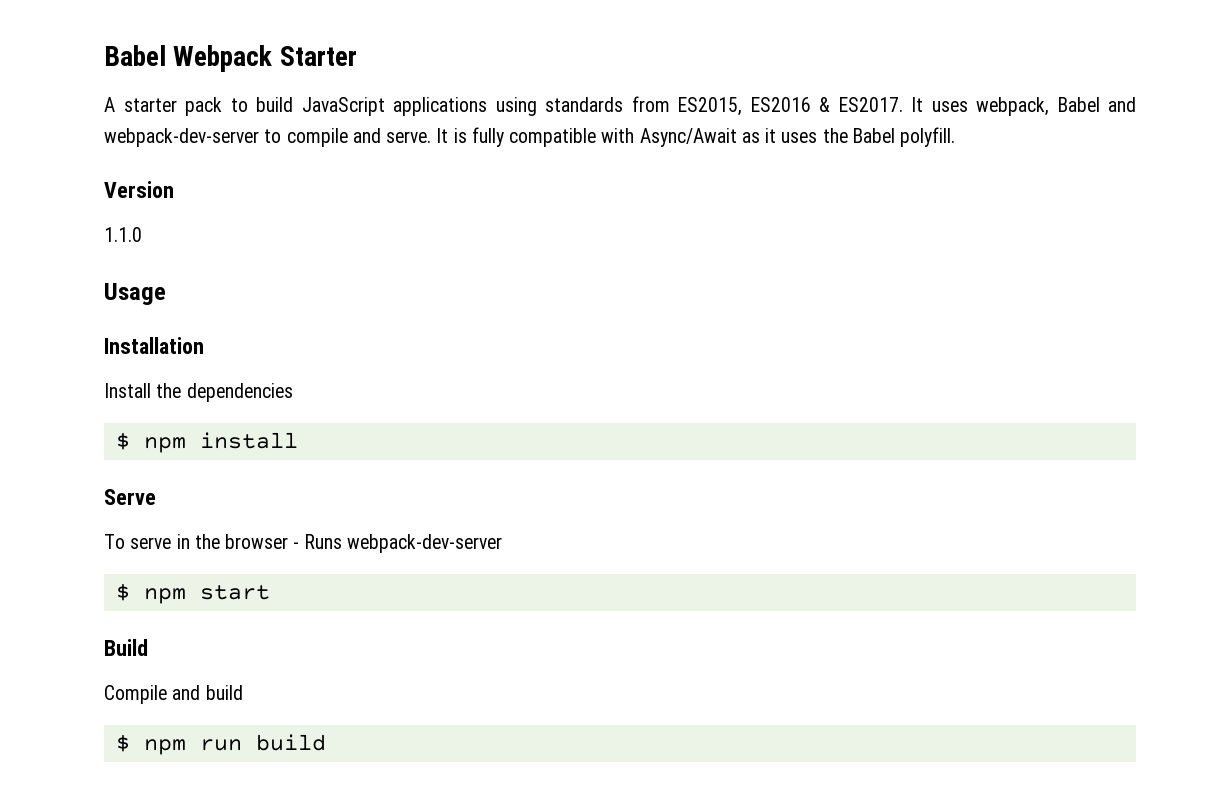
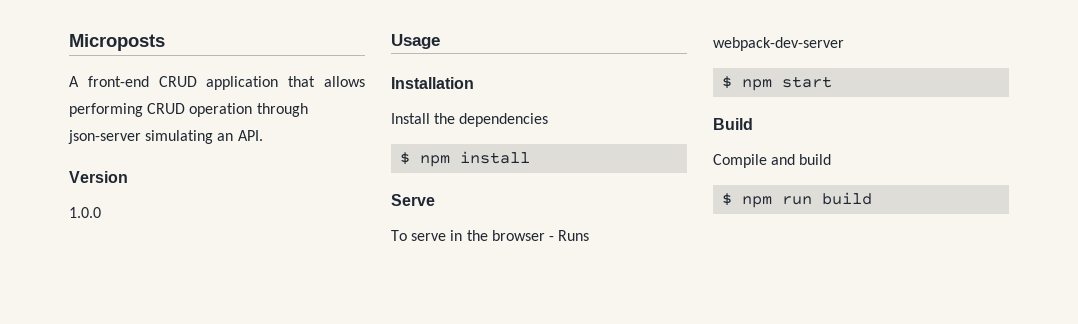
- Babel Webpack Starter
- A starter pack to build JavaScript applications using standards from ES2015, ES2016 & ES2017. It uses webpack, Babel and webpack-dev-server to compile and serve. It is fully compatible with Async/Await as it uses the Babel polyfill.
+ Microposts
+ A front-end CRUD application that allows performing CRUD operation through json-server simulating an API.
- 1.1.0
+ 1.0.0

